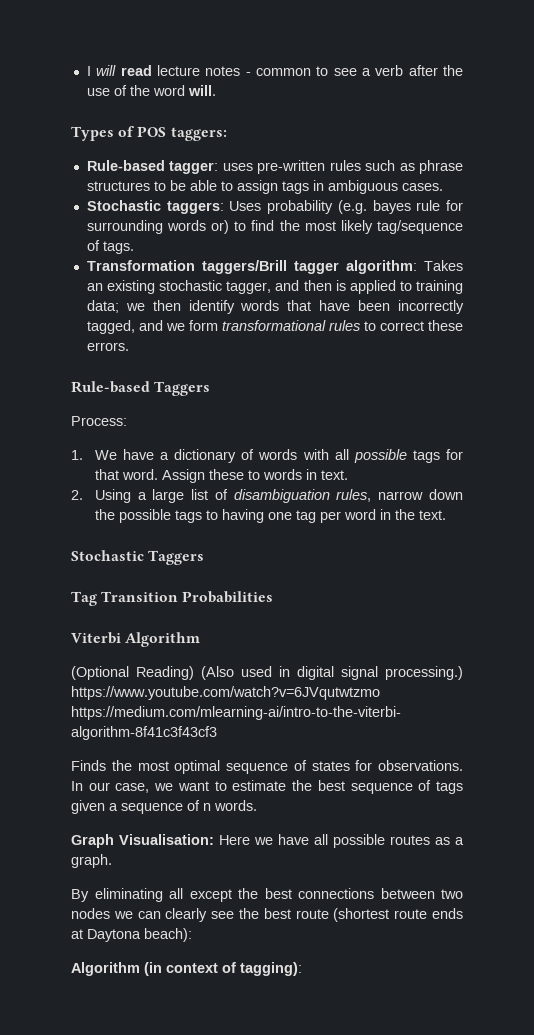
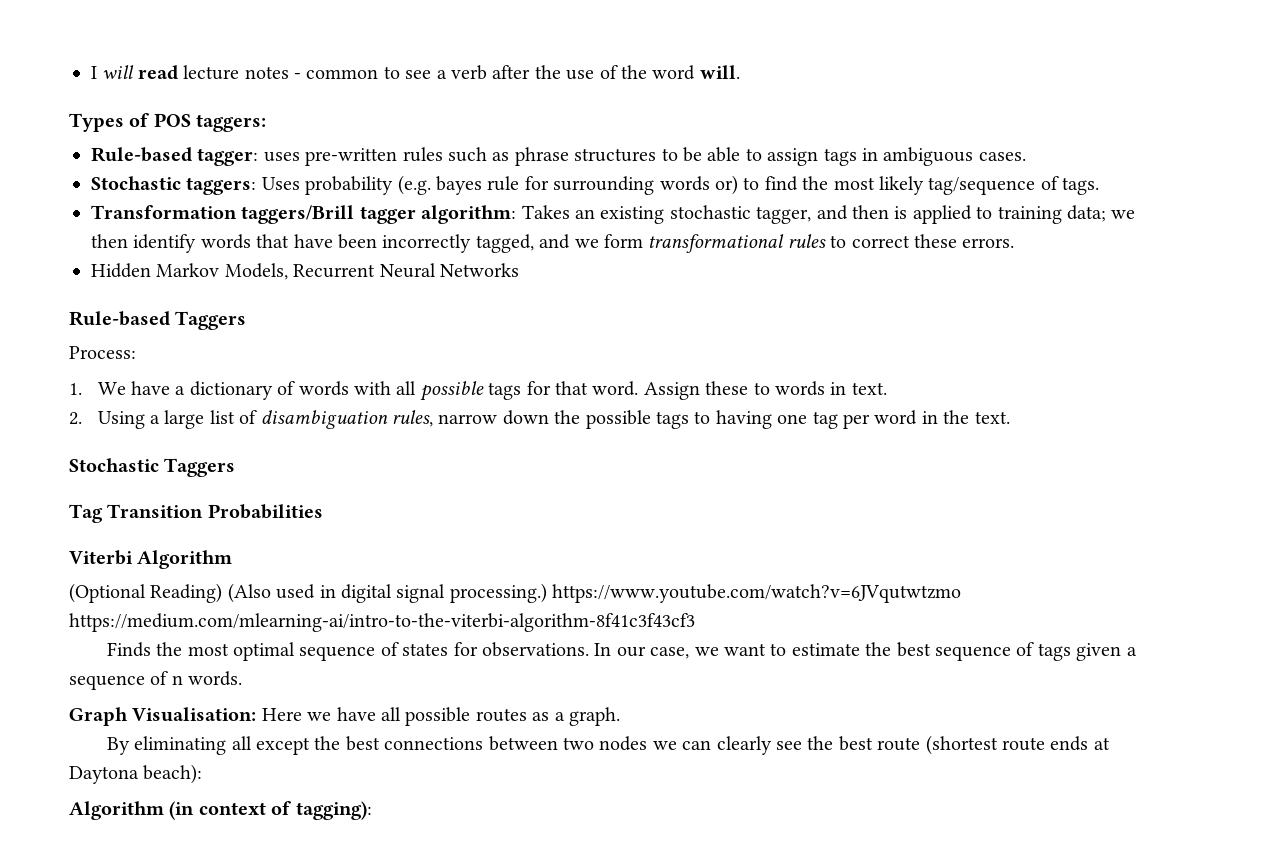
+ Hidden Markov Models, Recurrent Neural Networks

